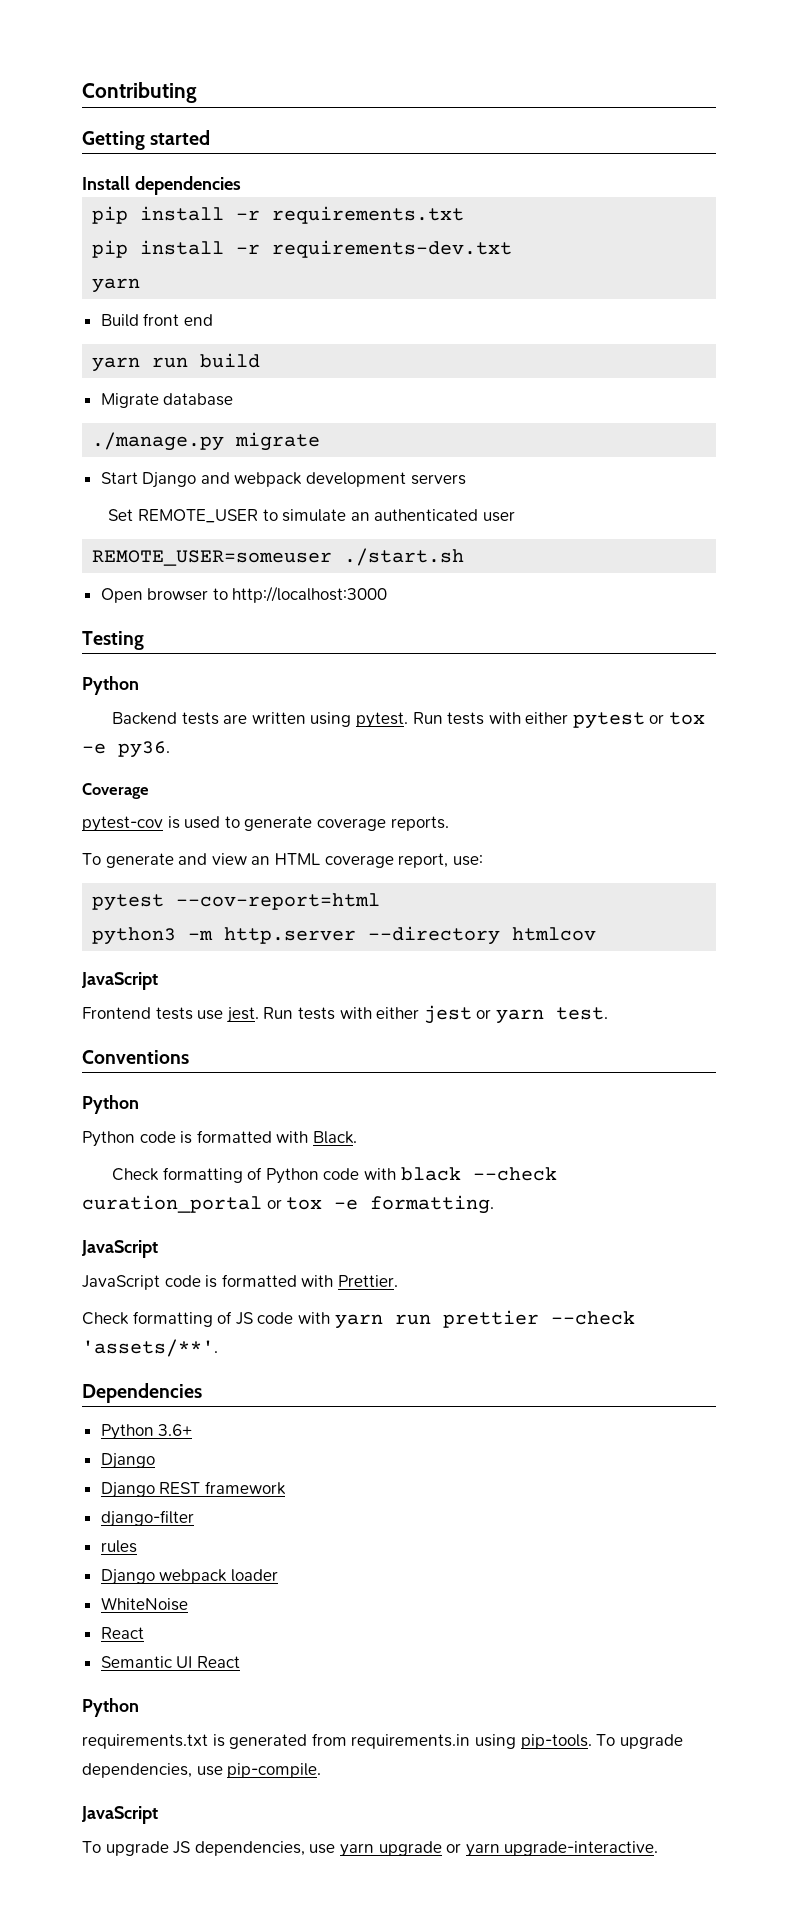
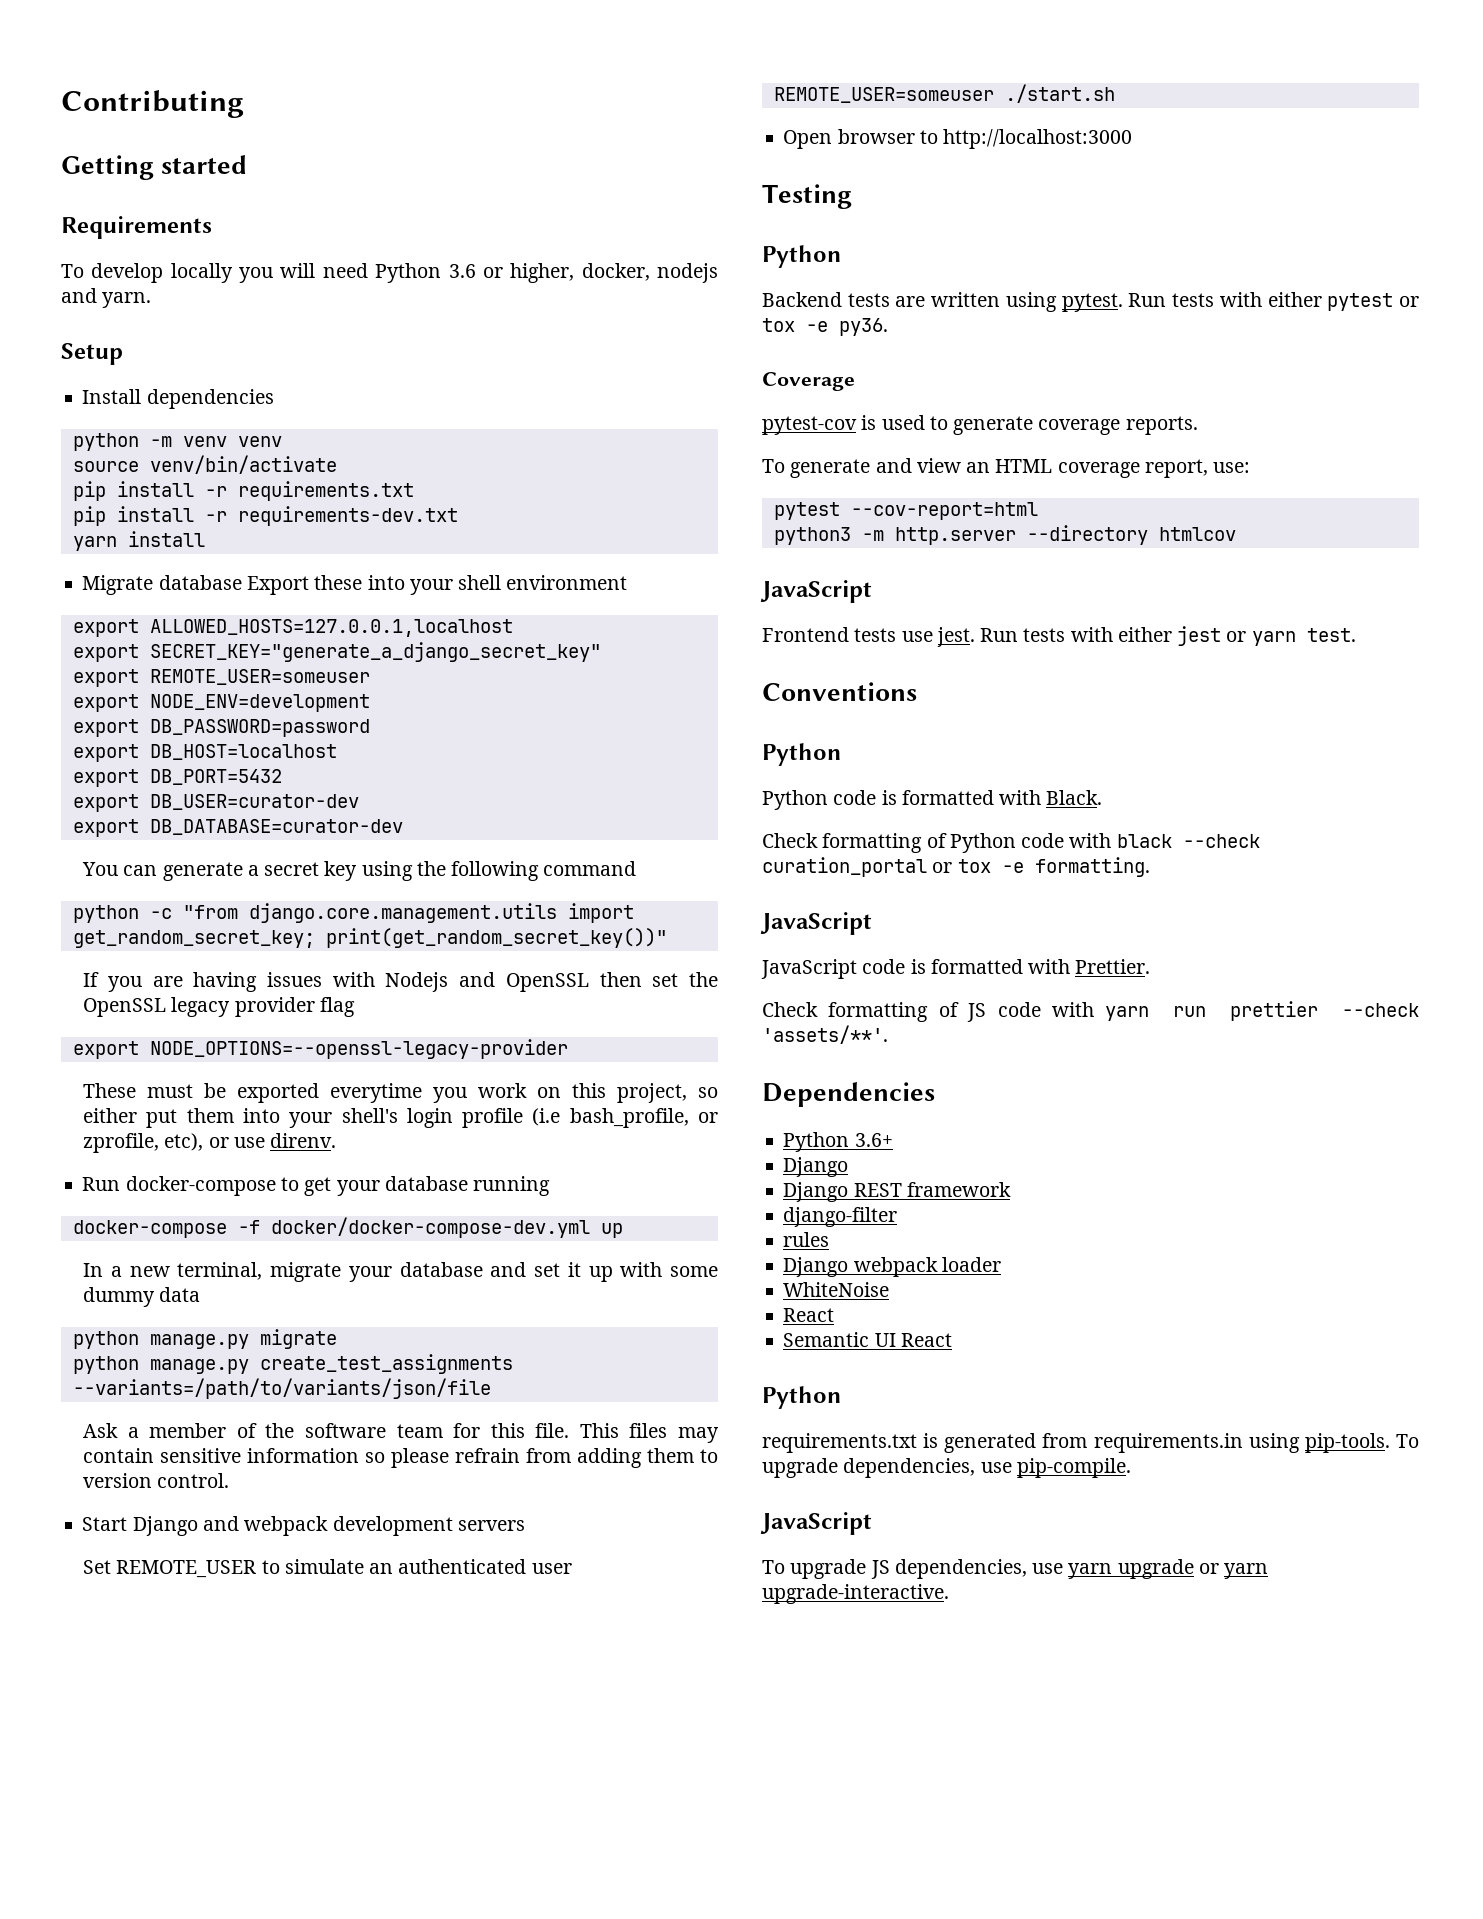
+ Requirements
+ To develop locally you will need Python 3.6 or higher, docker, nodejs and yarn.
+ Setup
  Install dependencies
+ python -m venv venv
+ source venv/bin/activate
  pip install -r requirements-dev.txt
- yarn
- Build front end
- yarn run build
- Migrate database
- ./manage.py migrate
+ yarn install
+ Migrate database Export these into your shell environment
+ export ALLOWED_HOSTS=127.0.0.1,localhost
+ export SECRET_KEY="generate_a_django_secret_key"
+ export REMOTE_USER=someuser
+ export NODE_ENV=development
+ export DB_PASSWORD=password
+ export DB_HOST=localhost
+ export DB_PORT=5432
+ export DB_USER=curator-dev
+ export DB_DATABASE=curator-dev
+ You can generate a secret key using the following command
+ python -c "from django.core.management.utils import get_random_secret_key; print(get_random_secret_key())"
+ If you are having issues with Nodejs and OpenSSL then set the OpenSSL legacy provider flag
+ export NODE_OPTIONS=--openssl-legacy-provider
+ These must be exported everytime you work on this project, so either put them into your shell's login profile (i.e bash_profile, or zprofile, etc), or use direnv.
+ Run docker-compose to get your database running
+ docker-compose -f docker/docker-compose-dev.yml up
+ In a new terminal, migrate your database and set it up with some dummy data
+ python manage.py migrate
+ python manage.py create_test_assignments --variants=/path/to/variants/json/file
+ Ask a member of the software team for this file. This files may contain sensitive information so please refrain from adding them to version control.

